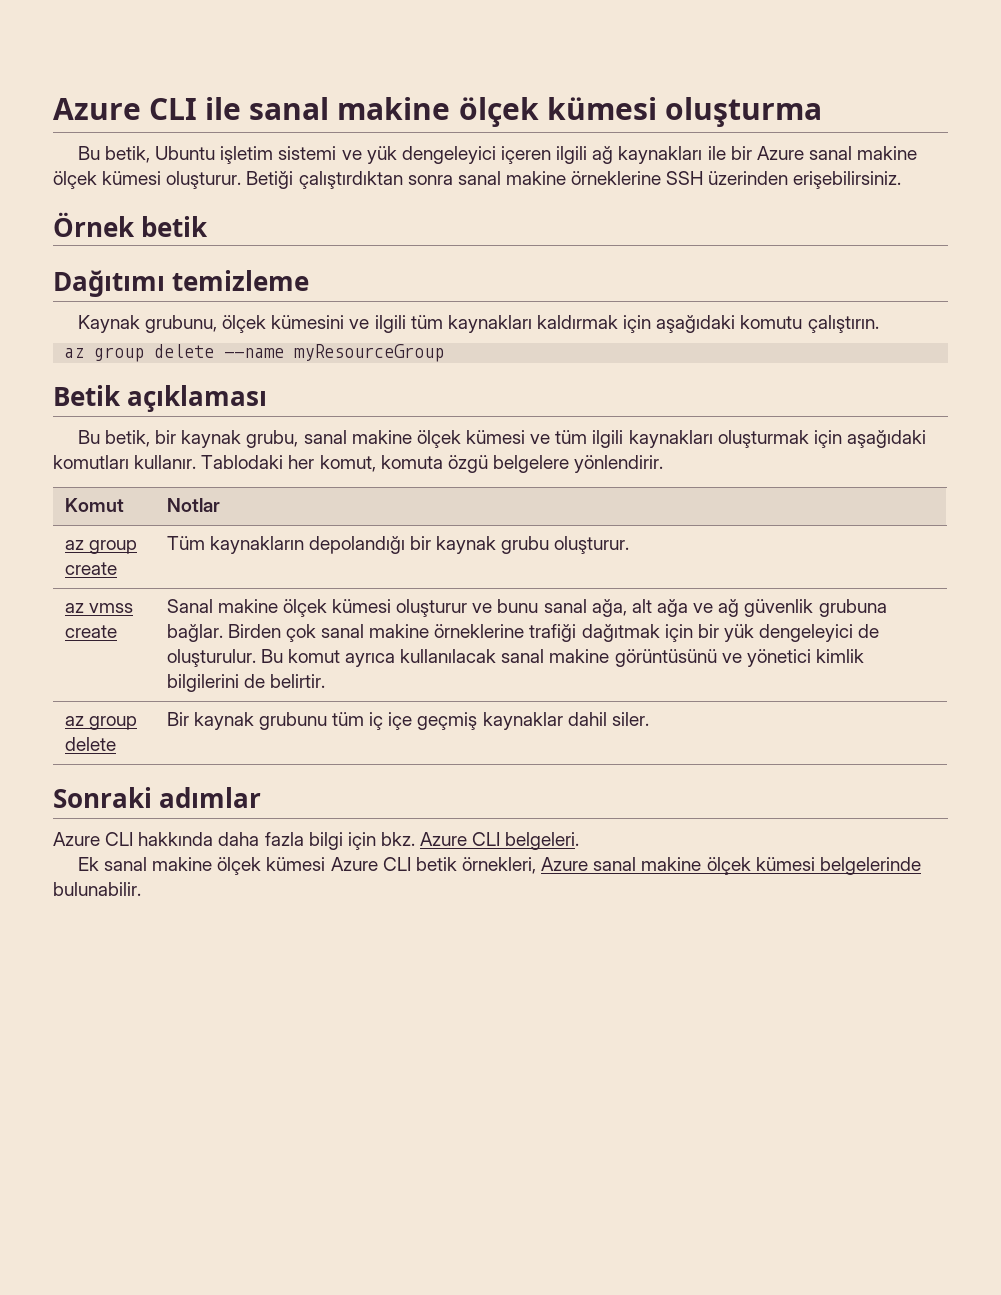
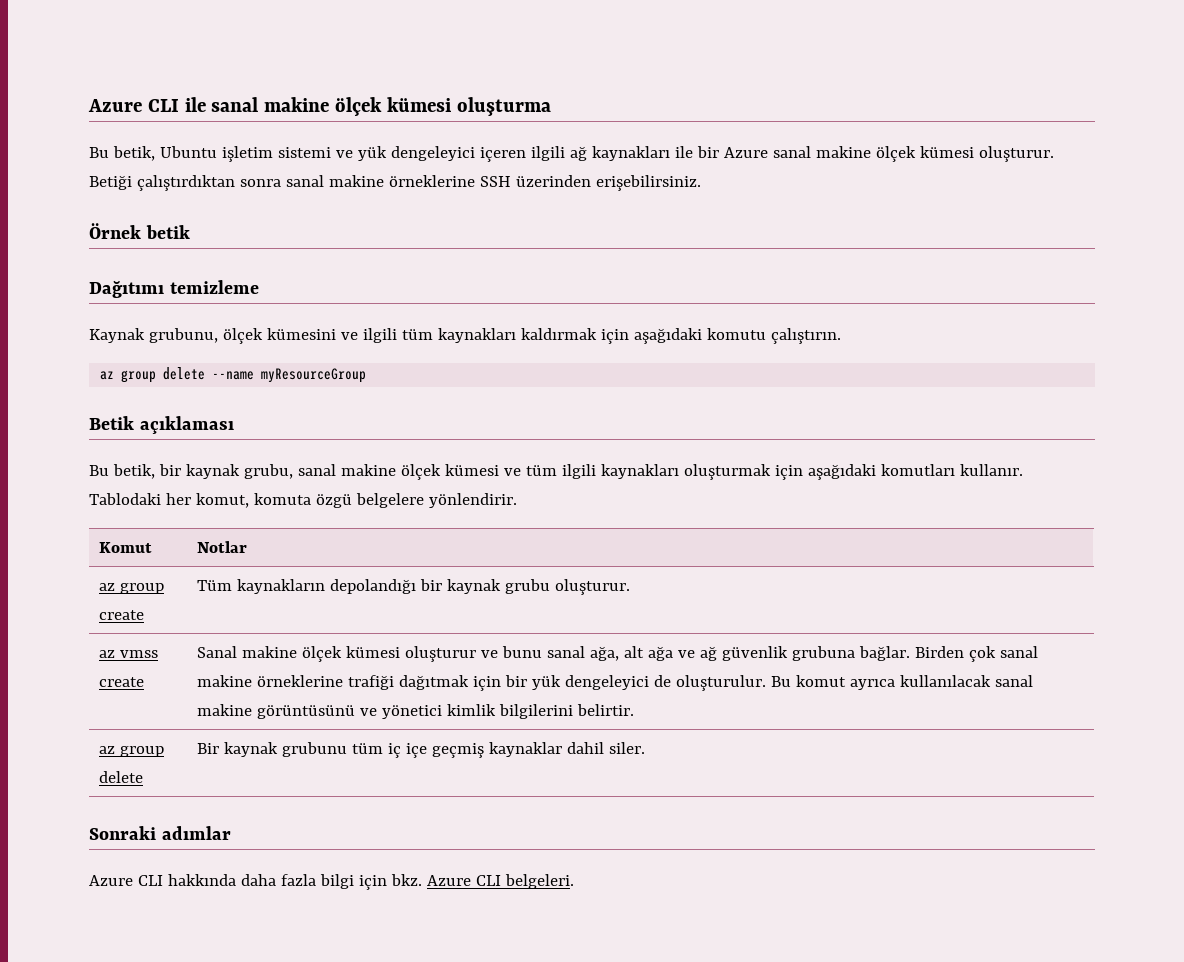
- Bu komut ayrıca kullanılacak sanal makine görüntüsünü ve yönetici kimlik bilgilerini de belirtir.
+ Bu komut ayrıca kullanılacak sanal makine görüntüsünü ve yönetici kimlik bilgilerini belirtir.
- Ek sanal makine ölçek kümesi Azure CLI betik örnekleri, Azure sanal makine ölçek kümesi belgelerinde bulunabilir.

